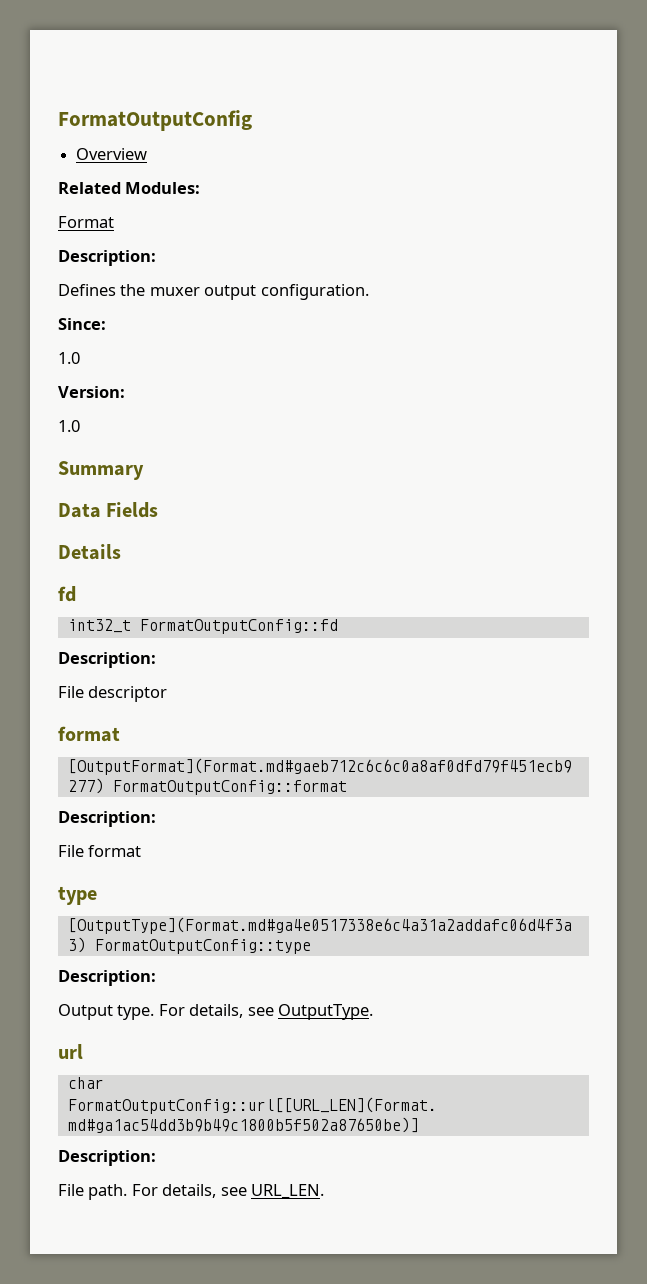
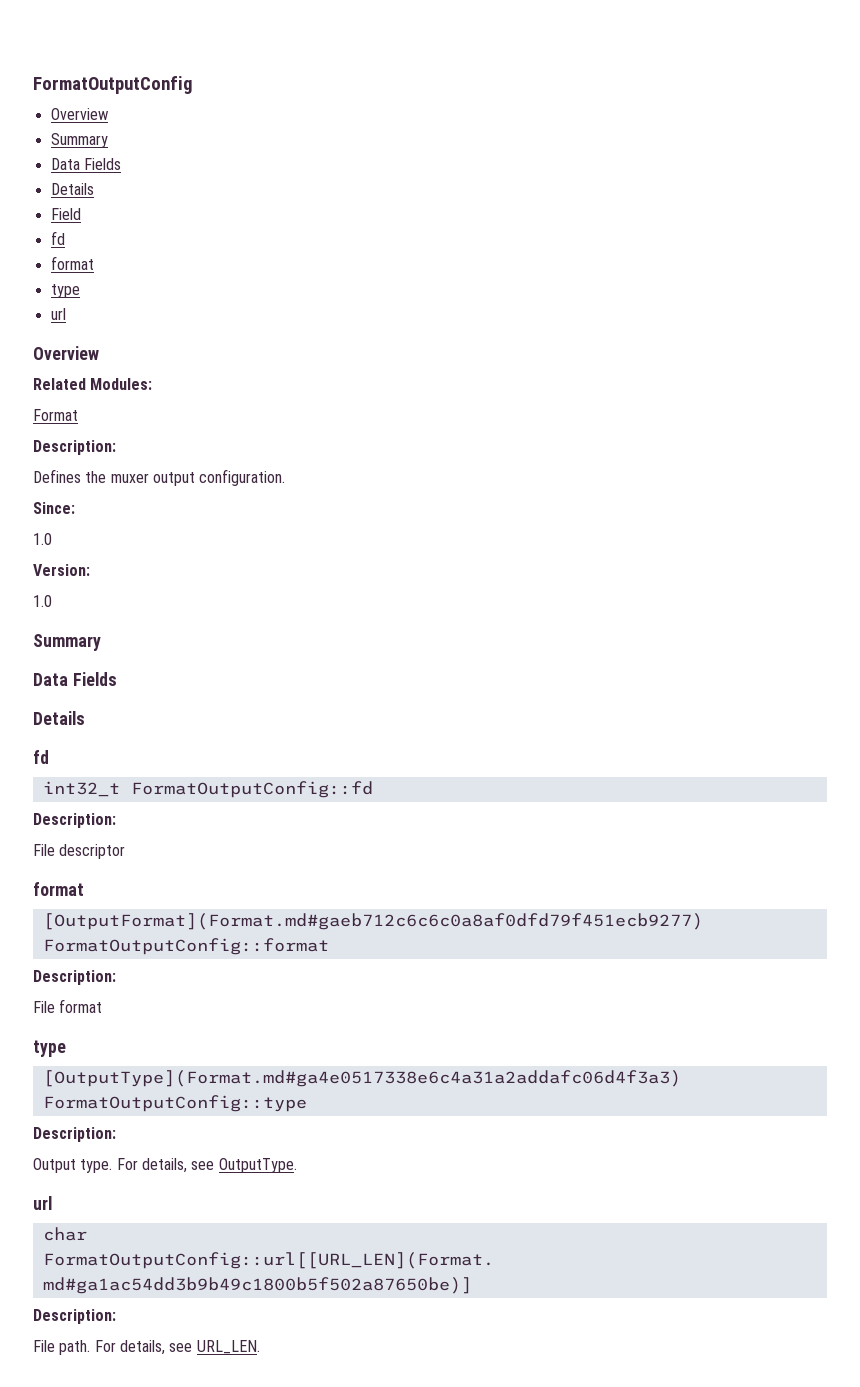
  FormatOutputConfig
+ Overview
+ Summary
+ Data Fields
+ Details
+ Field
+ fd
+ format
+ type
+ url

